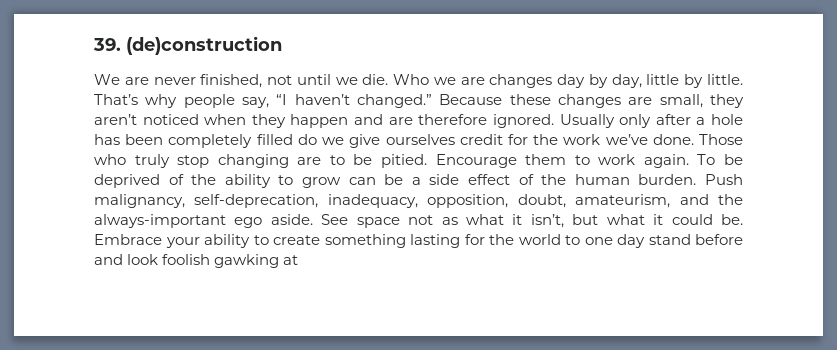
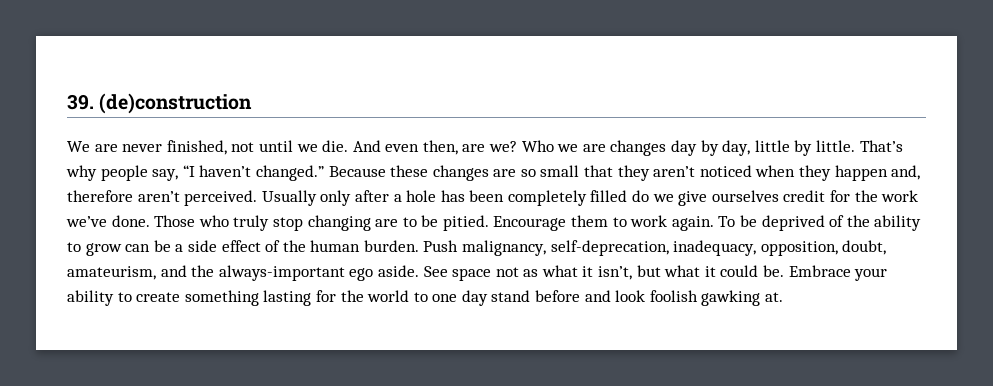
+ And even then, are we?
- Because these changes are small, they aren’t noticed when they happen and are therefore ignored.
+ Because these changes are so small that they aren’t noticed when they happen and, therefore aren’t perceived.
- Embrace your ability to create something lasting for the world to one day stand before and look foolish gawking at
+ Embrace your ability to create something lasting for the world to one day stand before and look foolish gawking at.

